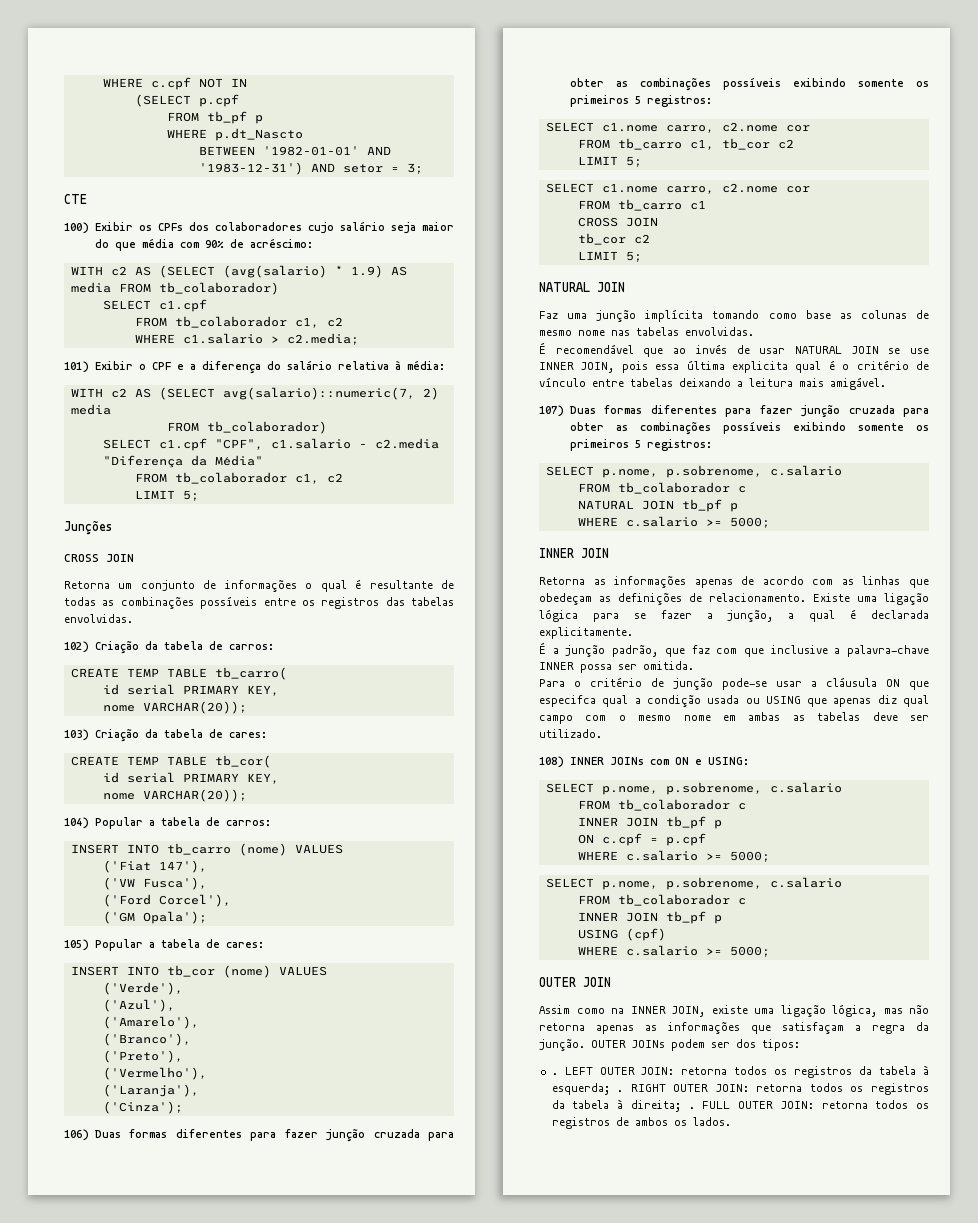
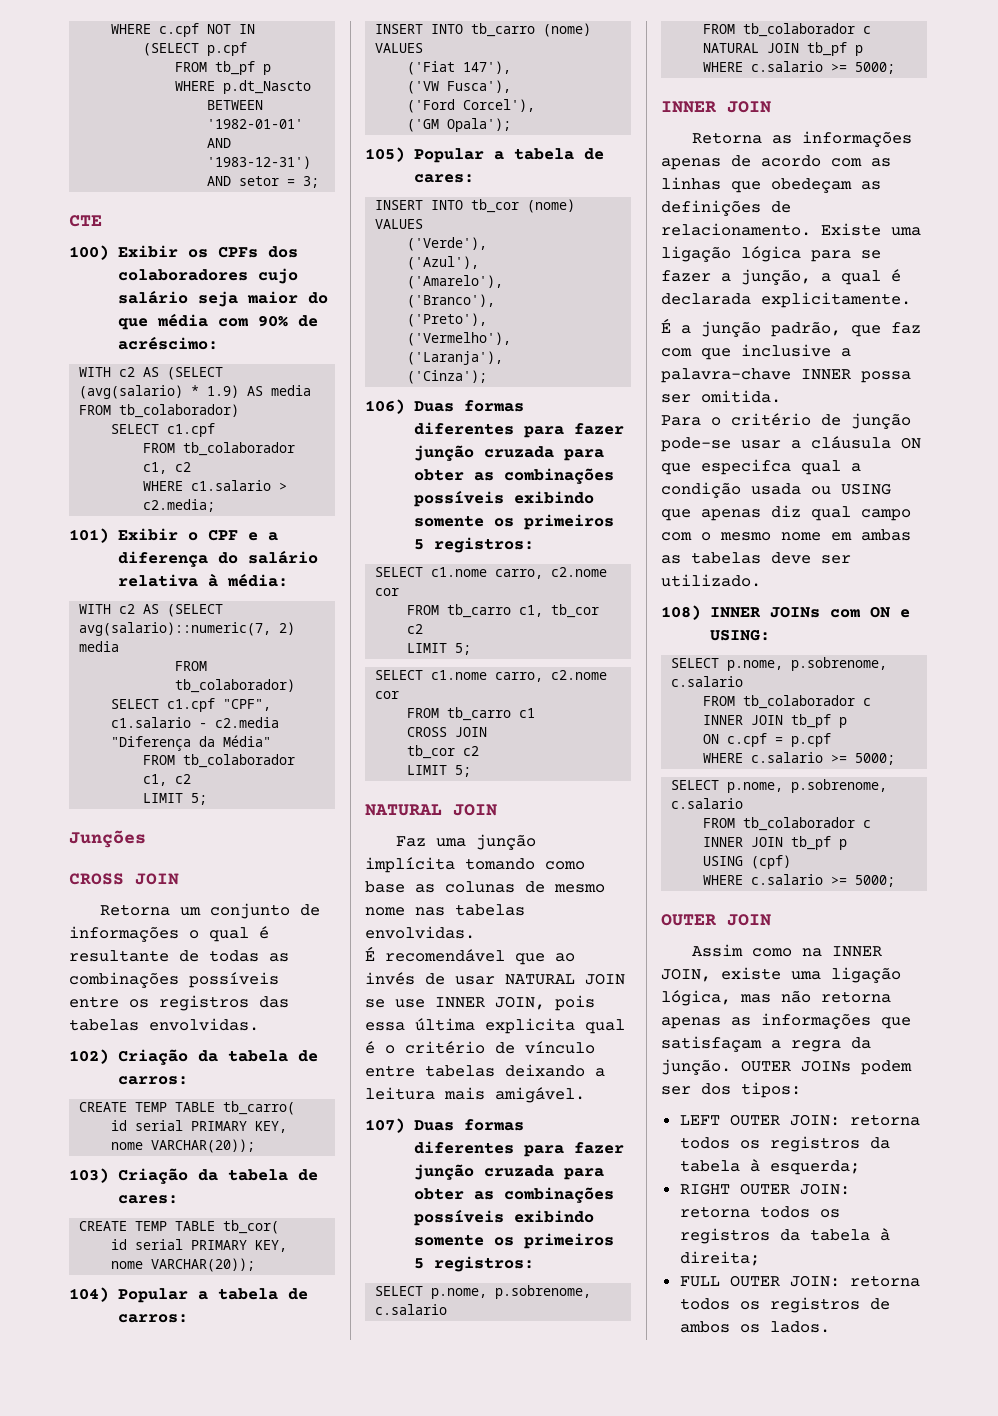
  OUTER JOINs podem ser dos tipos:
- . LEFT OUTER JOIN: retorna todos os registros da tabela à esquerda; . RIGHT OUTER JOIN: retorna todos os registros da tabela à direita; . FULL OUTER JOIN: retorna todos os registros de ambos os lados.
+ LEFT OUTER JOIN: retorna todos os registros da tabela à esquerda;
+ RIGHT OUTER JOIN: retorna todos os registros da tabela à direita;
+ FULL OUTER JOIN: retorna todos os registros de ambos os lados.

